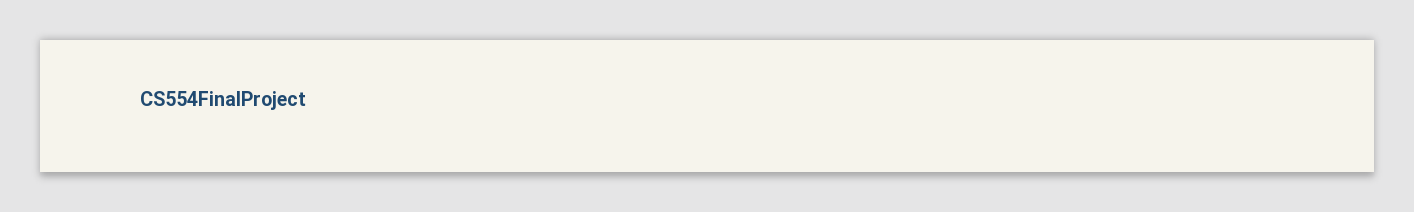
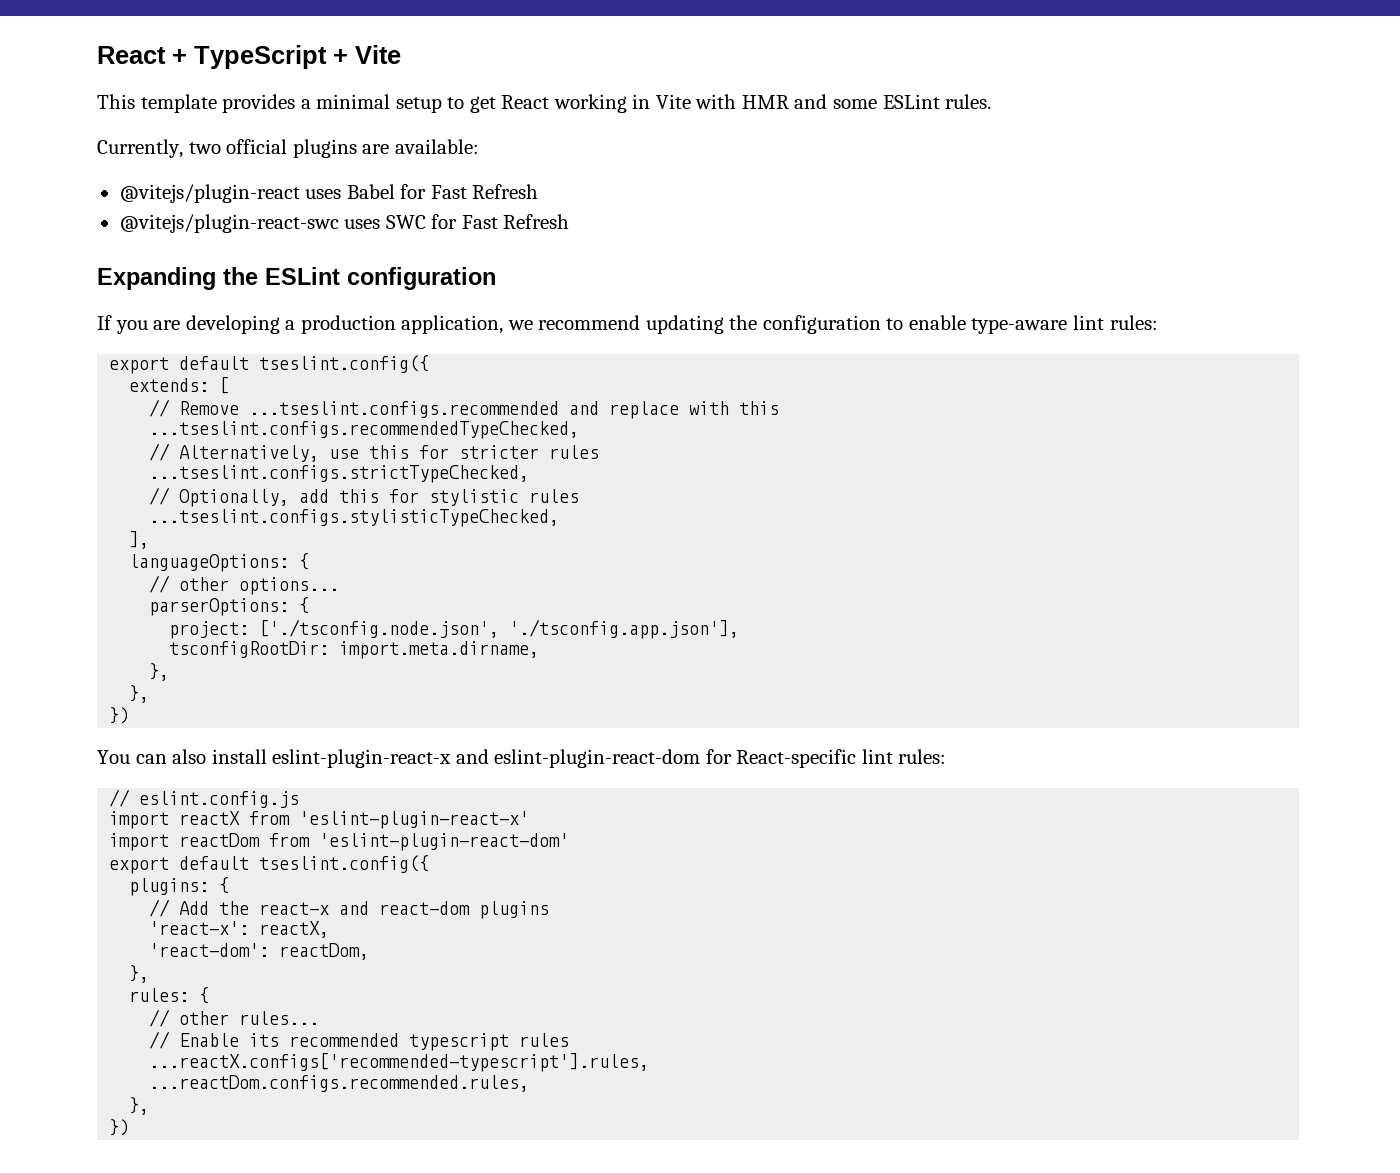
- CS554FinalProject
+ React + TypeScript + Vite
+ This template provides a minimal setup to get React working in Vite with HMR and some ESLint rules.
+ Currently, two official plugins are available:
+ @vitejs/plugin-react uses Babel for Fast Refresh
+ @vitejs/plugin-react-swc uses SWC for Fast Refresh
+ Expanding the ESLint configuration
+ If you are developing a production application, we recommend updating the configuration to enable type-aware lint rules:
+ export default tseslint.config({
+ extends: [
+ // Remove ...tseslint.configs.recommended and replace with this
+ ...tseslint.configs.recommendedTypeChecked,
+ // Alternatively, use this for stricter rules
+ ...tseslint.configs.strictTypeChecked,
+ // Optionally, add this for stylistic rules
+ ...tseslint.configs.stylisticTypeChecked,
+ ],
+ languageOptions: {
+ // other options...
+ parserOptions: {
+ project: ['./tsconfig.node.json', './tsconfig.app.json'],
+ tsconfigRootDir: import.meta.dirname,
+ },
+ },
+ })
+ You can also install eslint-plugin-react-x and eslint-plugin-react-dom for React-specific lint rules:
+ // eslint.config.js
+ import reactX from 'eslint-plugin-react-x'
+ import reactDom from 'eslint-plugin-react-dom'
+ export default tseslint.config({
+ plugins: {
+ // Add the react-x and react-dom plugins
+ 'react-x': reactX,
+ 'react-dom': reactDom,
+ },
+ rules: {
+ // other rules...
+ // Enable its recommended typescript rules
+ ...reactX.configs['recommended-typescript'].rules,
+ ...reactDom.configs.recommended.rules,
+ },
+ })

